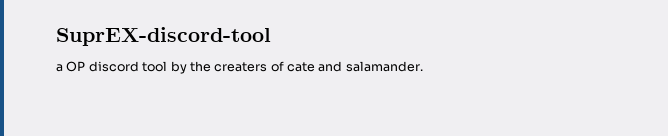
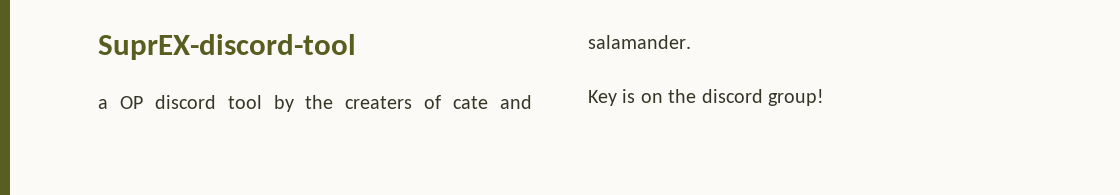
+ Key is on the discord group!

